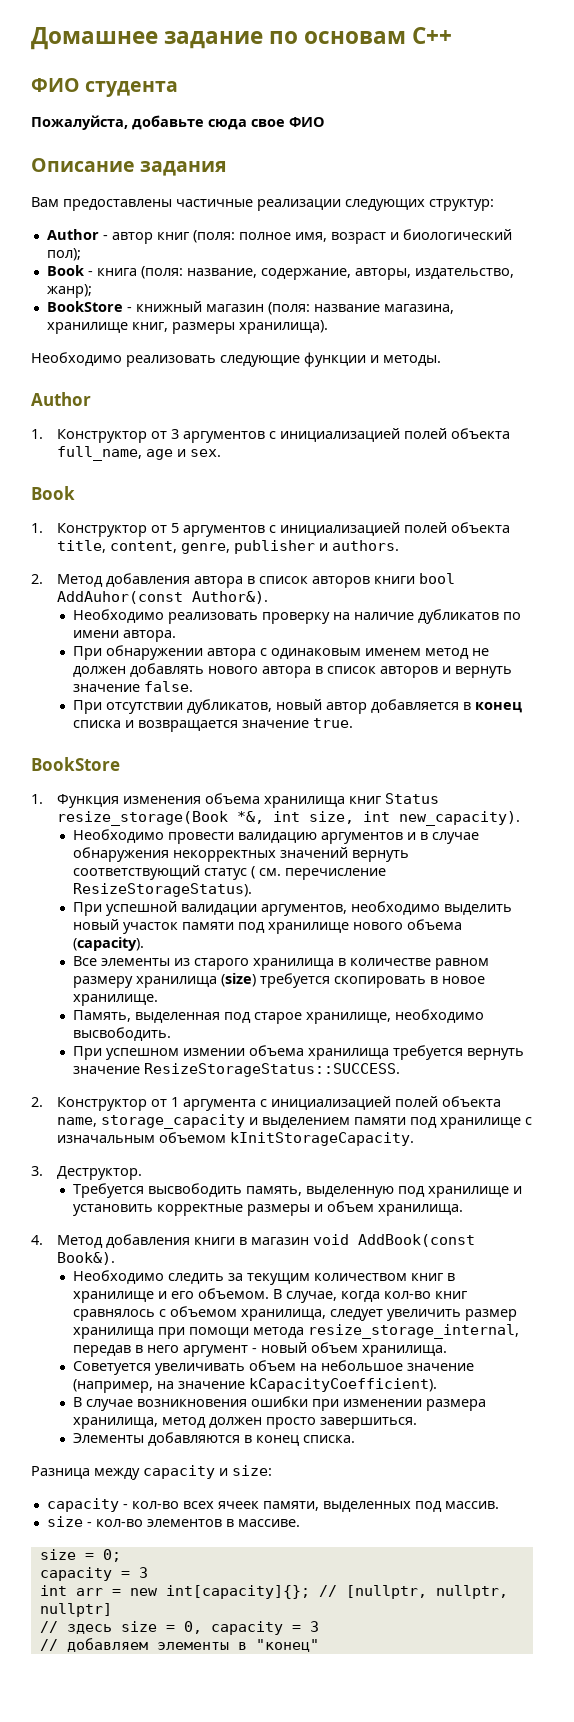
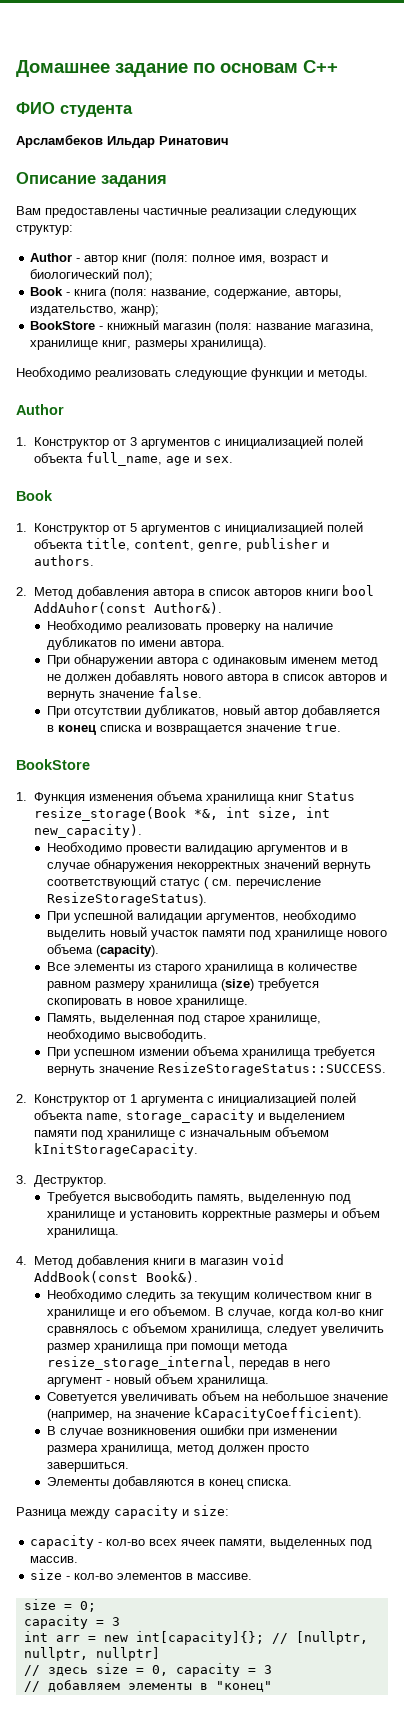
- Пожалуйста, добавьте сюда свое ФИО
+ Арсламбеков Ильдар Ринатович

